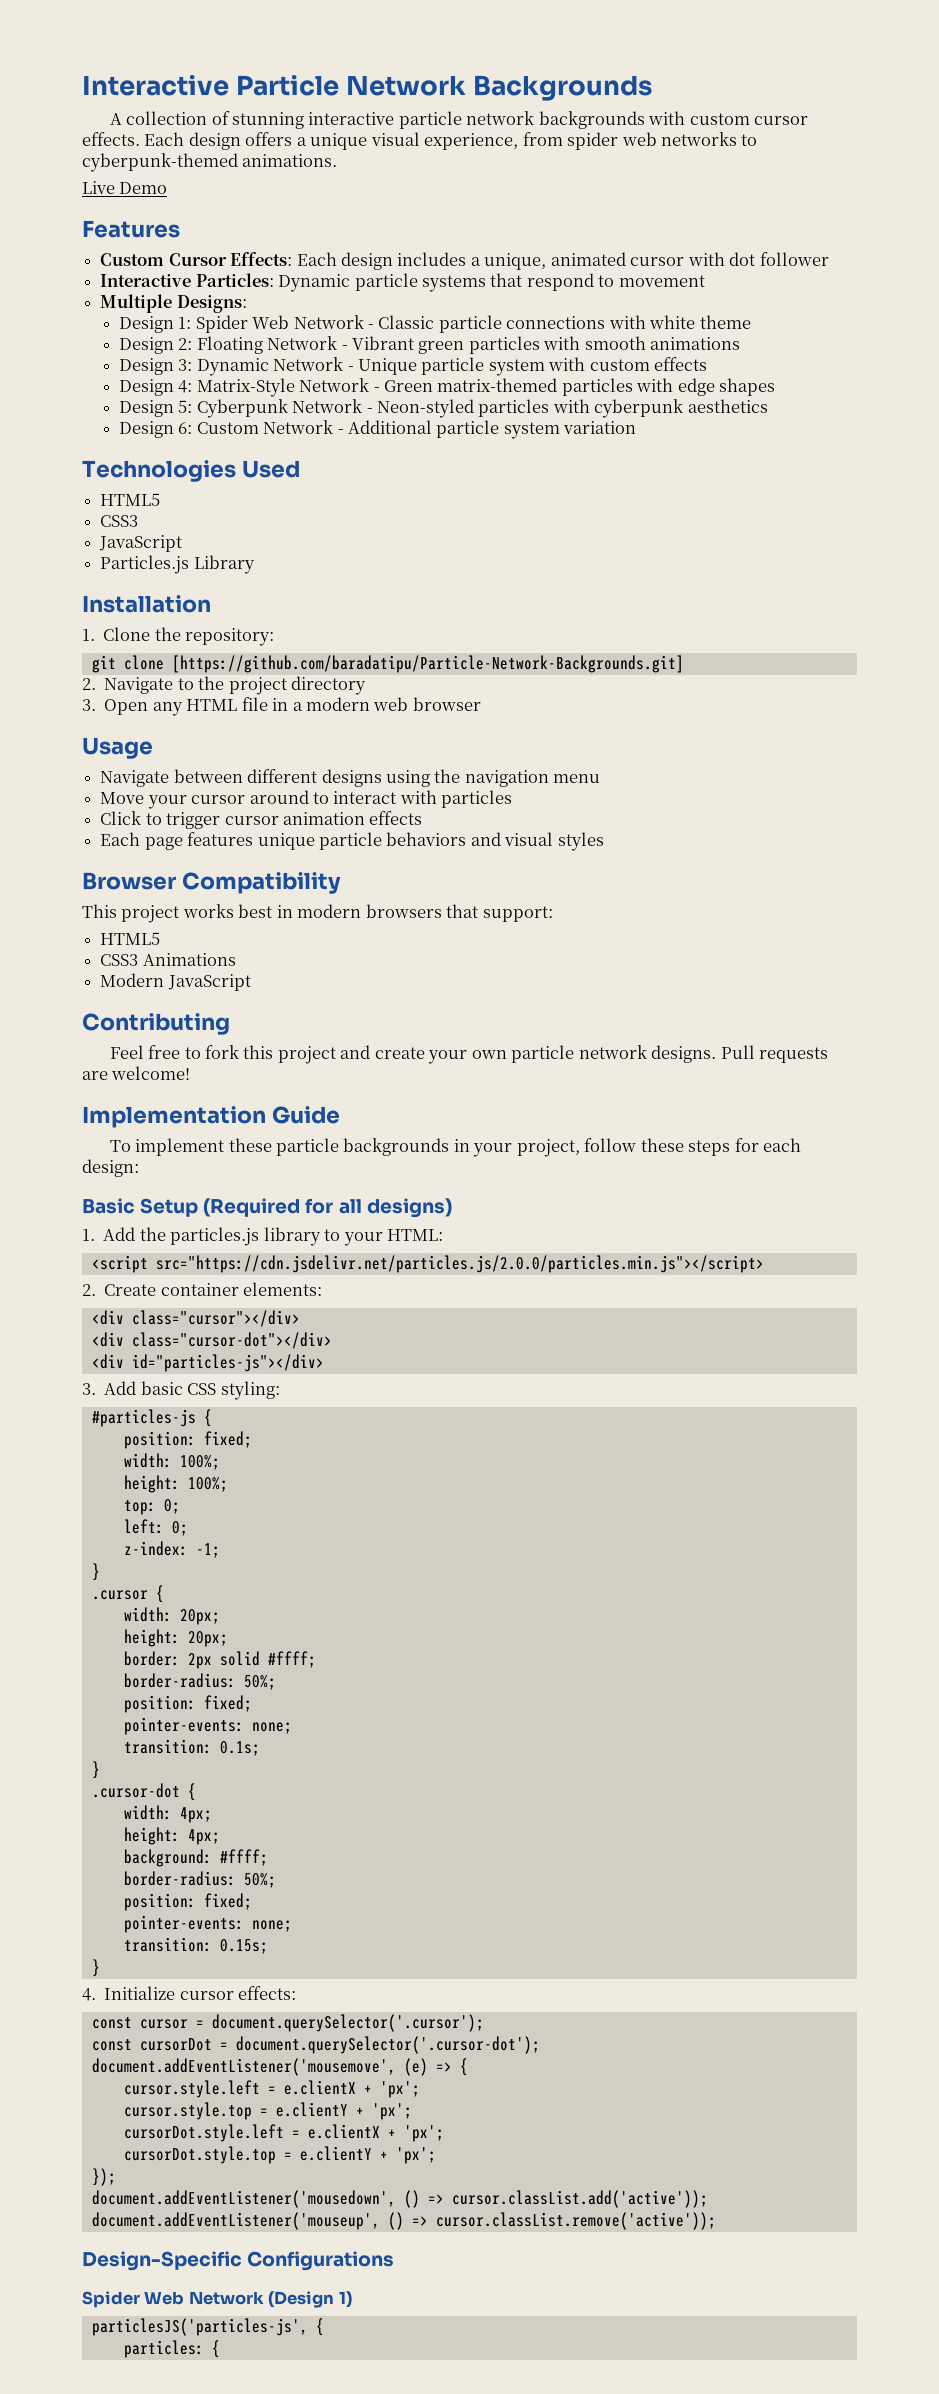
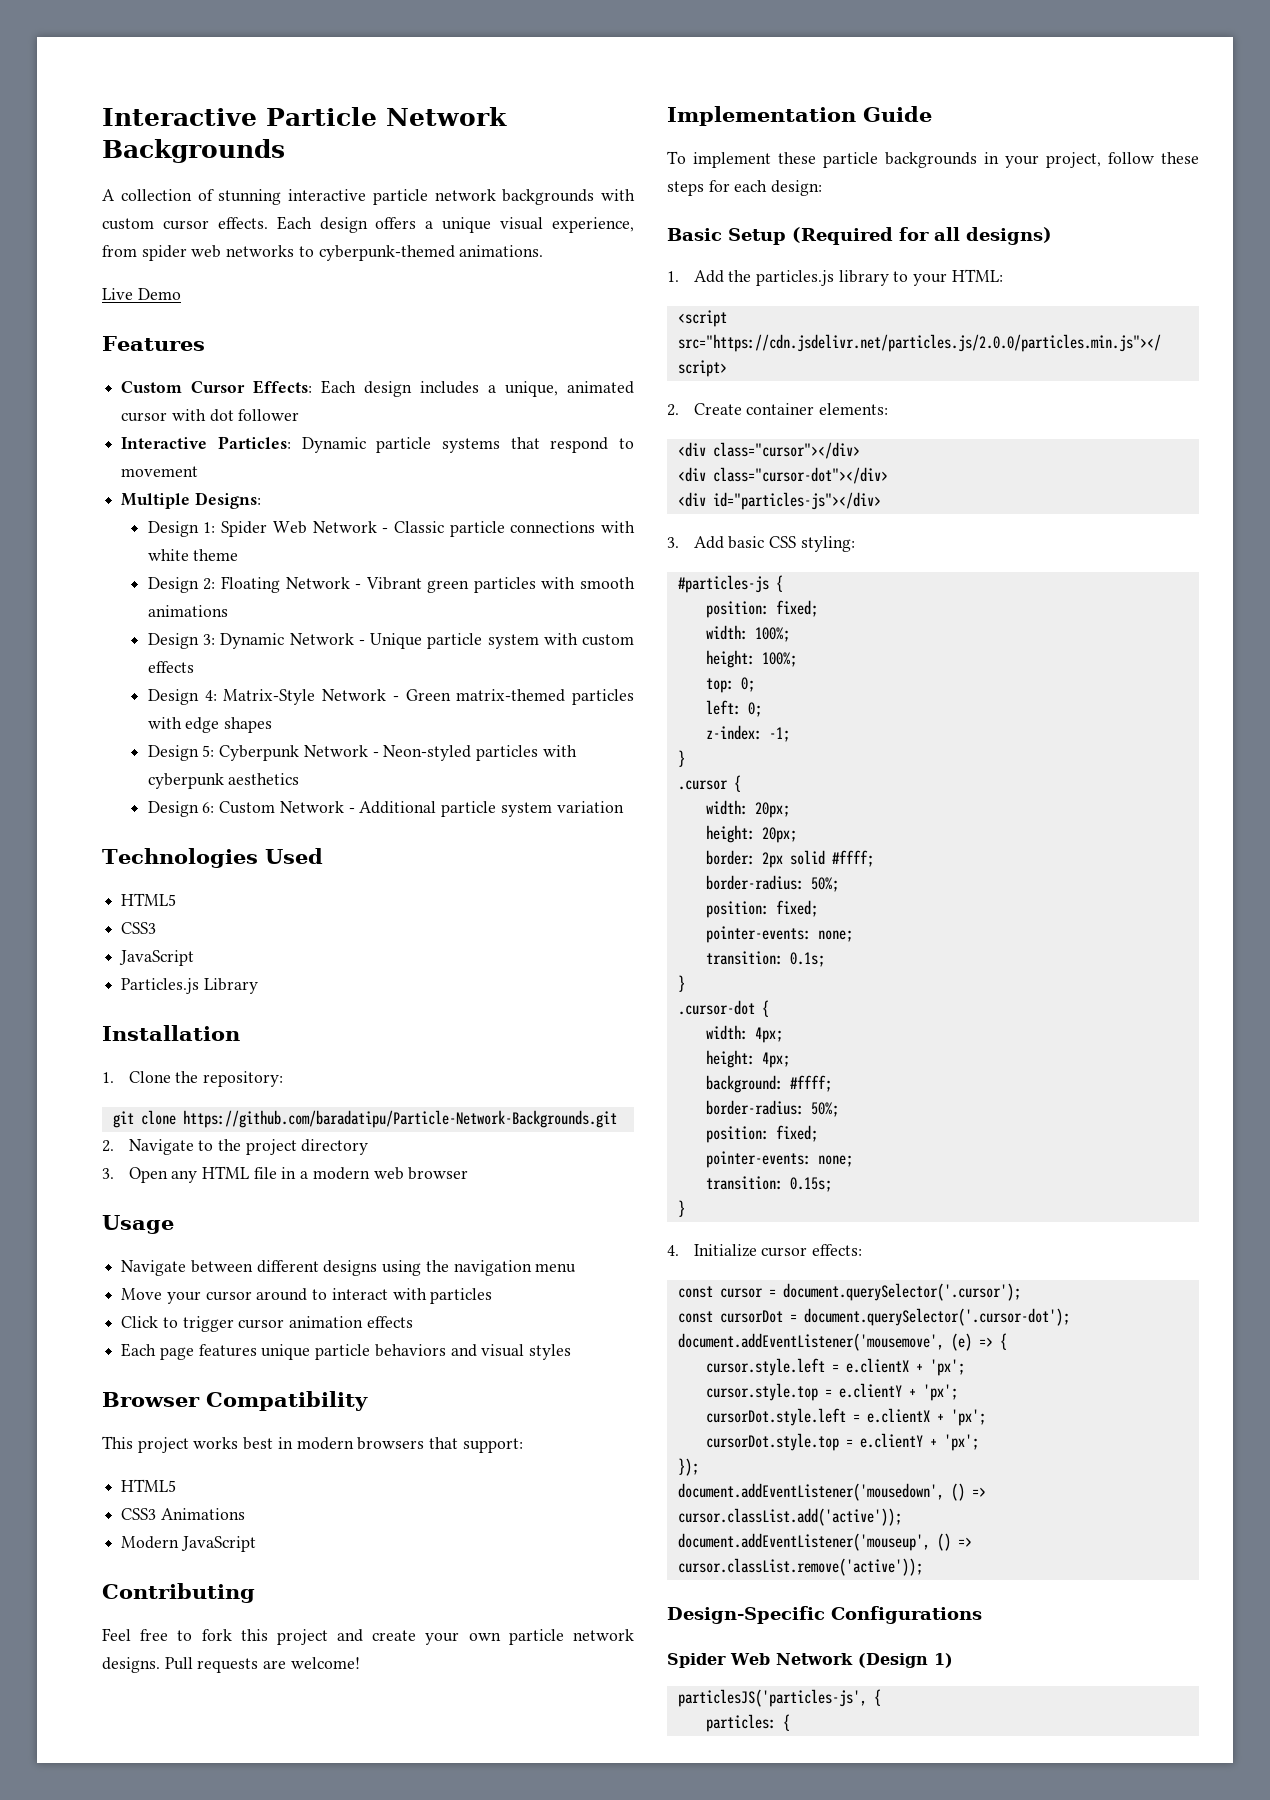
- git clone [https://github.com/baradatipu/Particle-Network-Backgrounds.git]
+ git clone https://github.com/baradatipu/Particle-Network-Backgrounds.git

